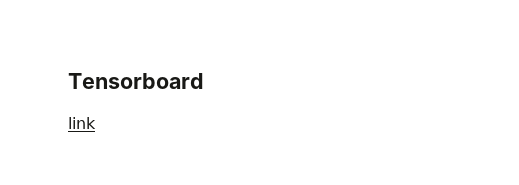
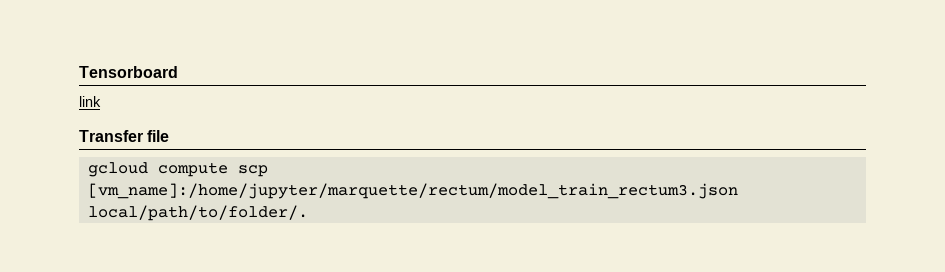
+ Transfer file
+ gcloud compute scp [vm_name]:/home/jupyter/marquette/rectum/model_train_rectum3.json local/path/to/folder/.

